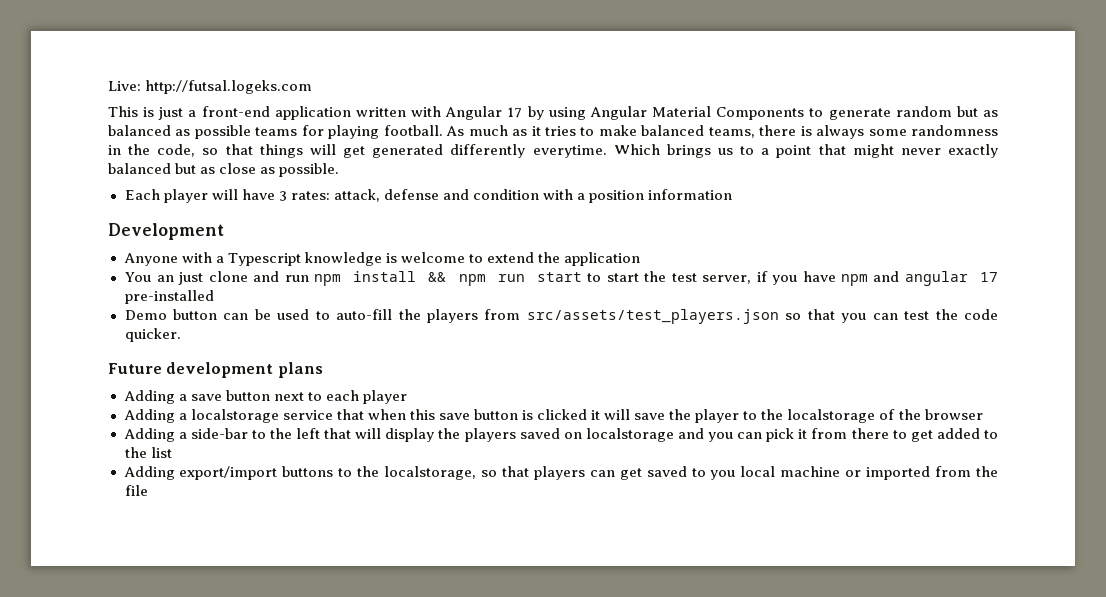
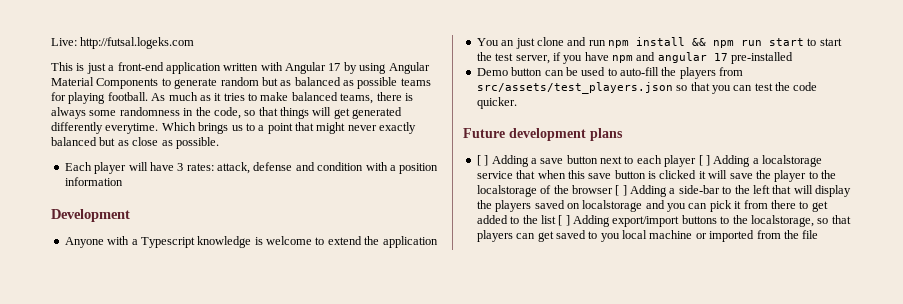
- Adding a save button next to each player
- Adding a localstorage service that when this save button is clicked it will save the player to the localstorage of the browser
- Adding a side-bar to the left that will display the players saved on localstorage and you can pick it from there to get added to the list
- Adding export/import buttons to the localstorage, so that players can get saved to you local machine or imported from the file
+ [ ] Adding a save button next to each player [ ] Adding a localstorage service that when this save button is clicked it will save the player to the localstorage of the browser [ ] Adding a side-bar to the left that will display the players saved on localstorage and you can pick it from there to get added to the list [ ] Adding export/import buttons to the localstorage, so that players can get saved to you local machine or imported from the file

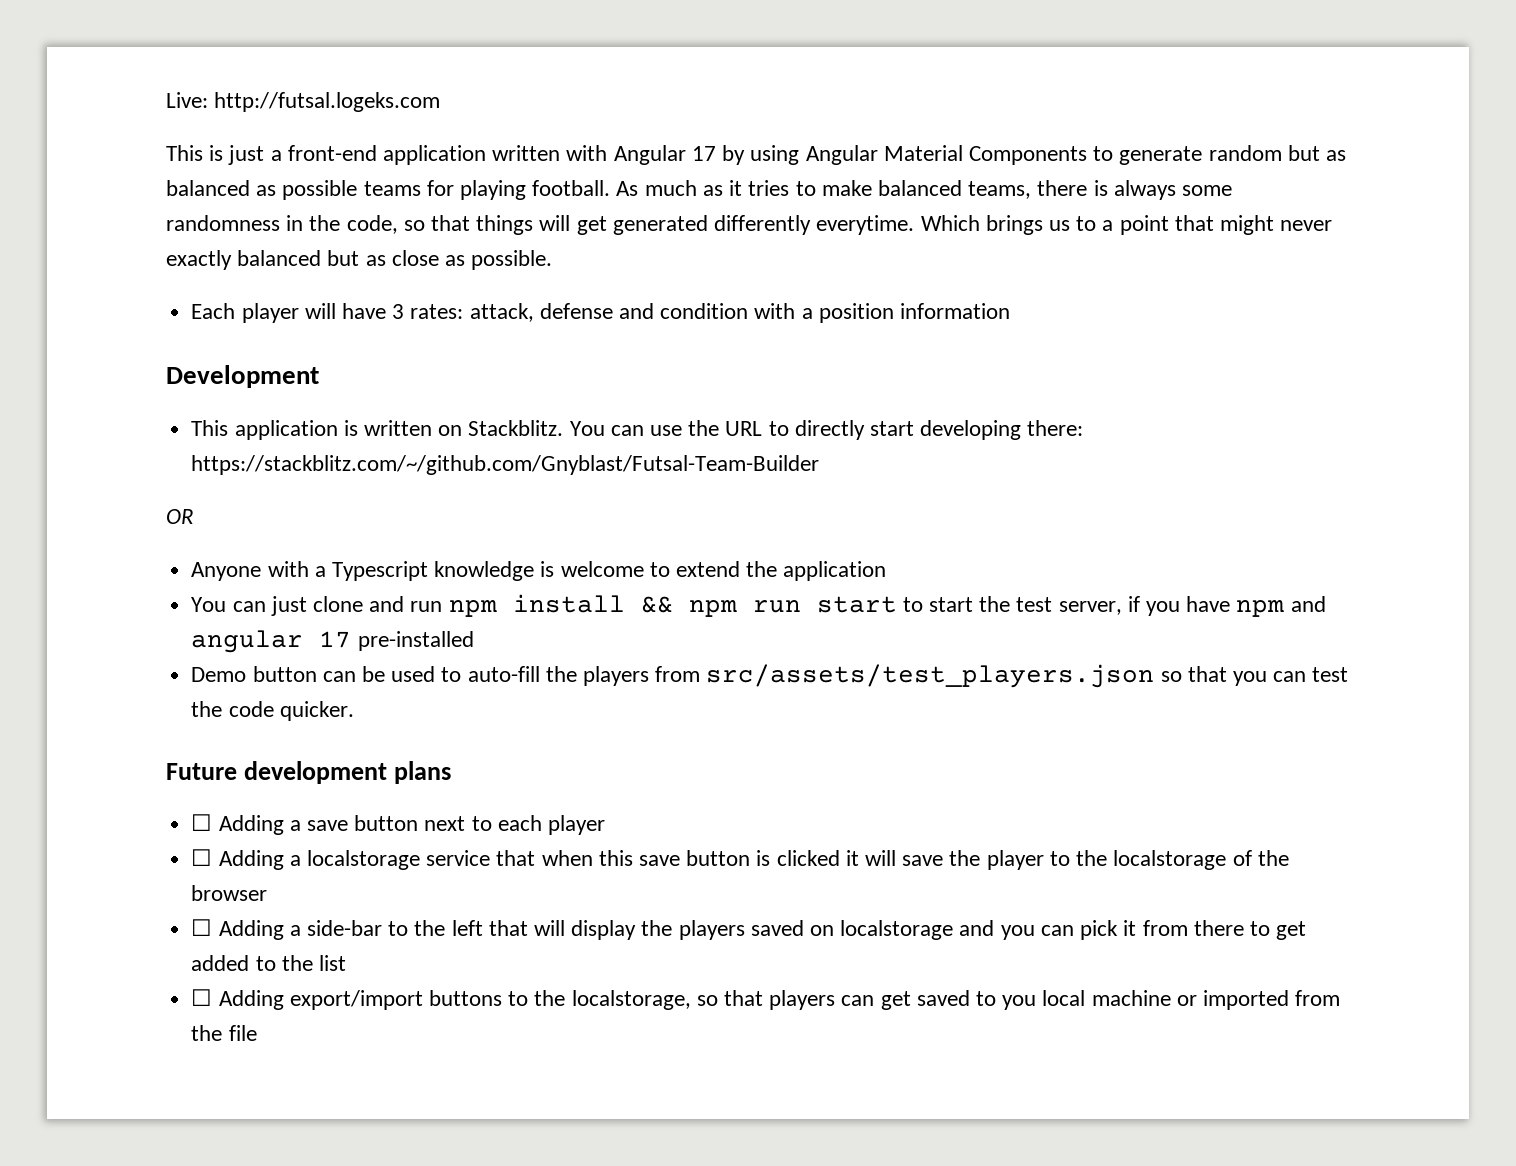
+ This application is written on Stackblitz. You can use the URL to directly start developing there: https://stackblitz.com/~/github.com/Gnyblast/Futsal-Team-Builder
+ OR
- You an just clone and run npm install && npm run start to start the test server, if you have npm and angular 17 pre-installed
+ You can just clone and run npm install && npm run start to start the test server, if you have npm and angular 17 pre-installed
- [ ] Adding a save button next to each player [ ] Adding a localstorage service that when this save button is clicked it will save the player to the localstorage of the browser [ ] Adding a side-bar to the left that will display the players saved on localstorage and you can pick it from there to get added to the list [ ] Adding export/import buttons to the localstorage, so that players can get saved to you local machine or imported from the file
+ ☐ Adding a save button next to each player
+ ☐ Adding a localstorage service that when this save button is clicked it will save the player to the localstorage of the browser
+ ☐ Adding a side-bar to the left that will display the players saved on localstorage and you can pick it from there to get added to the list
+ ☐ Adding export/import buttons to the localstorage, so that players can get saved to you local machine or imported from the file

